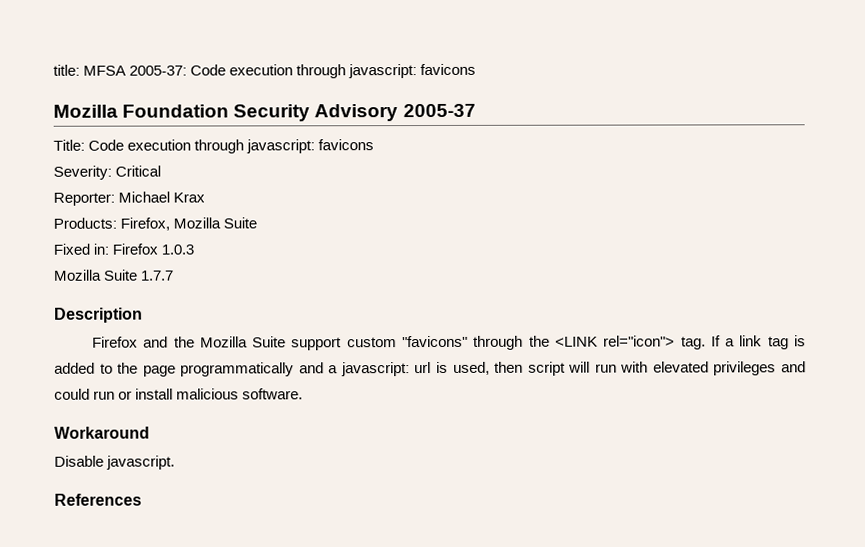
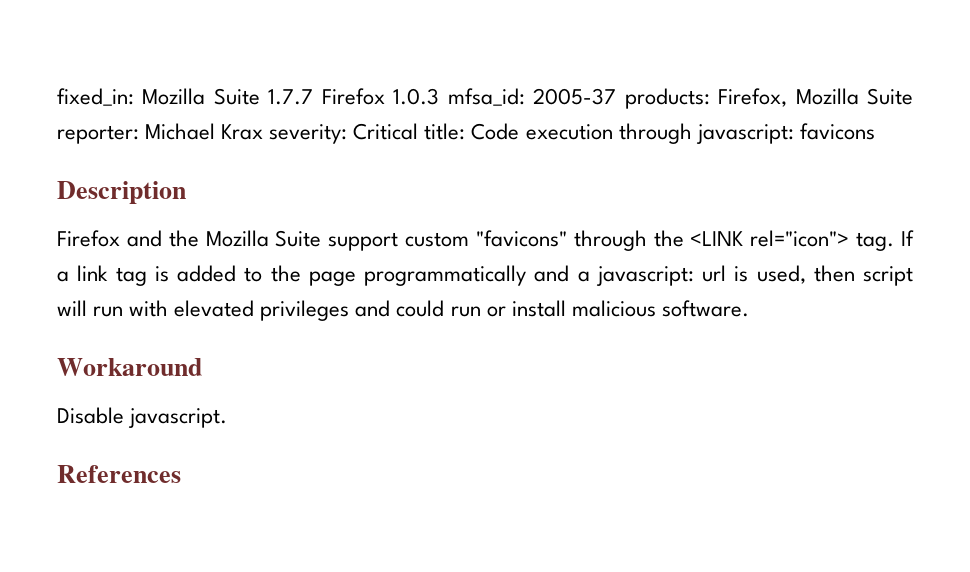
- title: MFSA 2005-37: Code execution through javascript: favicons
- Mozilla Foundation Security Advisory 2005-37
- Title: Code execution through javascript: favicons
- Severity: Critical
- Reporter: Michael Krax
- Products: Firefox, Mozilla Suite
- Fixed in: Firefox 1.0.3
- Mozilla Suite 1.7.7
+ fixed_in: Mozilla Suite 1.7.7 Firefox 1.0.3 mfsa_id: 2005-37 products: Firefox, Mozilla Suite reporter: Michael Krax severity: Critical title: Code execution through javascript: favicons

